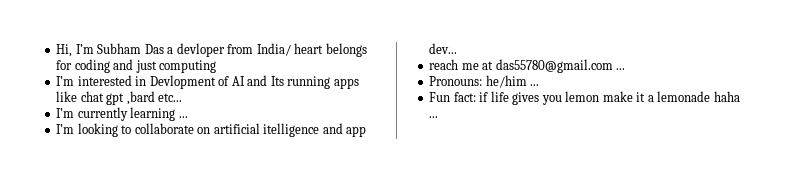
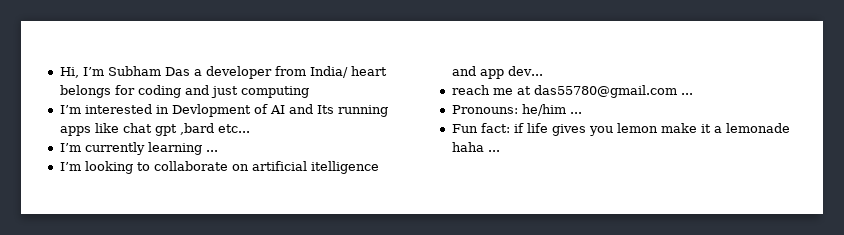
- Hi, I’m Subham Das a devloper from India/ heart belongs for coding and just computing
+ Hi, I’m Subham Das a developer from India/ heart belongs for coding and just computing

